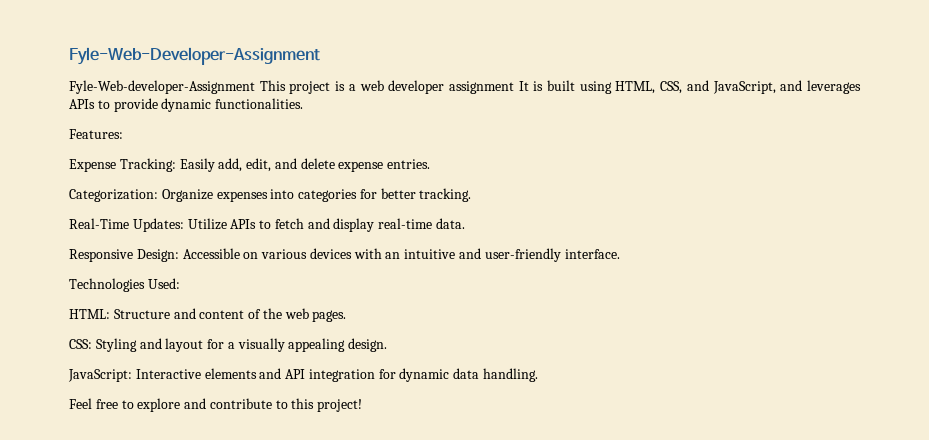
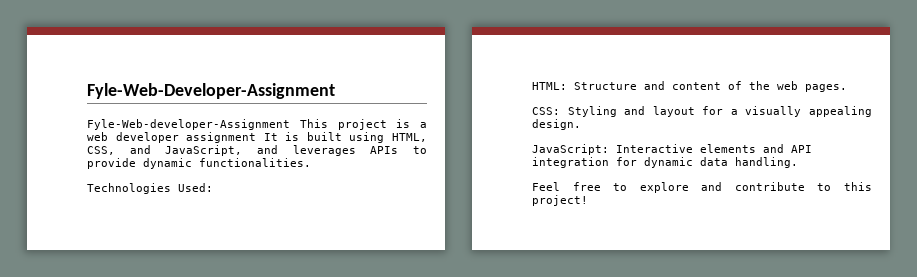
- Features:
- Expense Tracking: Easily add, edit, and delete expense entries.
- Categorization: Organize expenses into categories for better tracking.
- Real-Time Updates: Utilize APIs to fetch and display real-time data.
- Responsive Design: Accessible on various devices with an intuitive and user-friendly interface.

